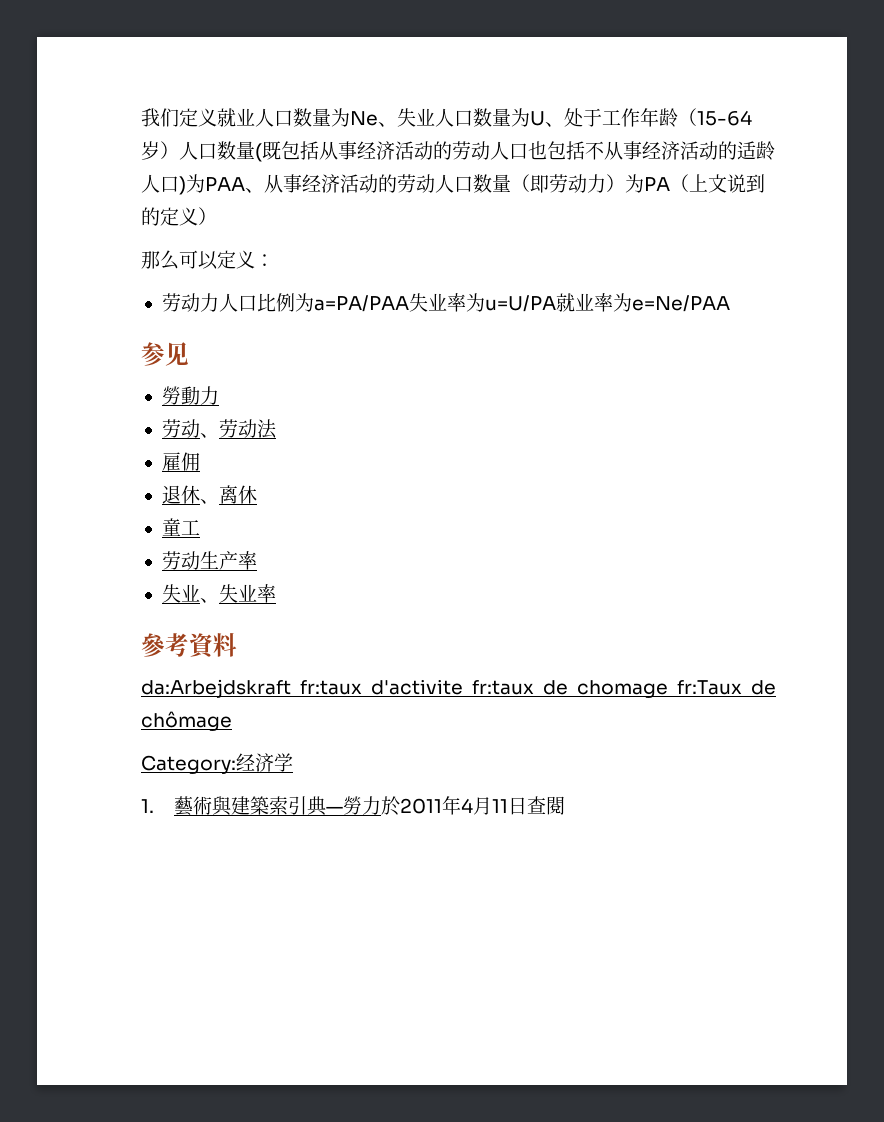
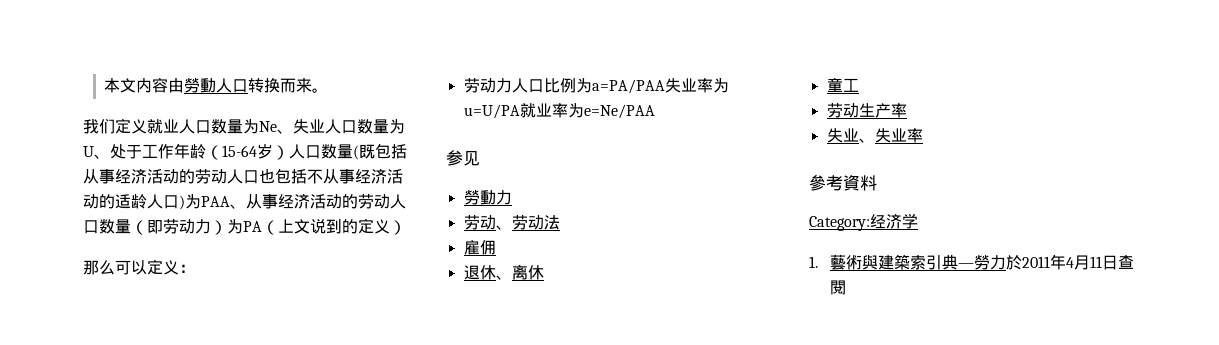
+ 本文内容由勞動人口转换而来。
- da:Arbejdskraft fr:taux d'activite fr:taux de chomage fr:Taux de chômage

